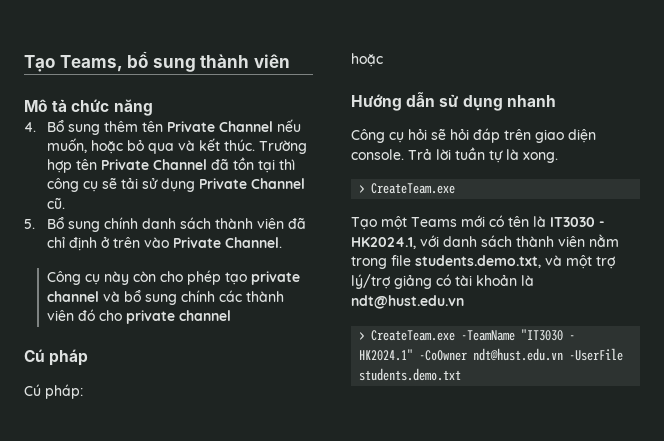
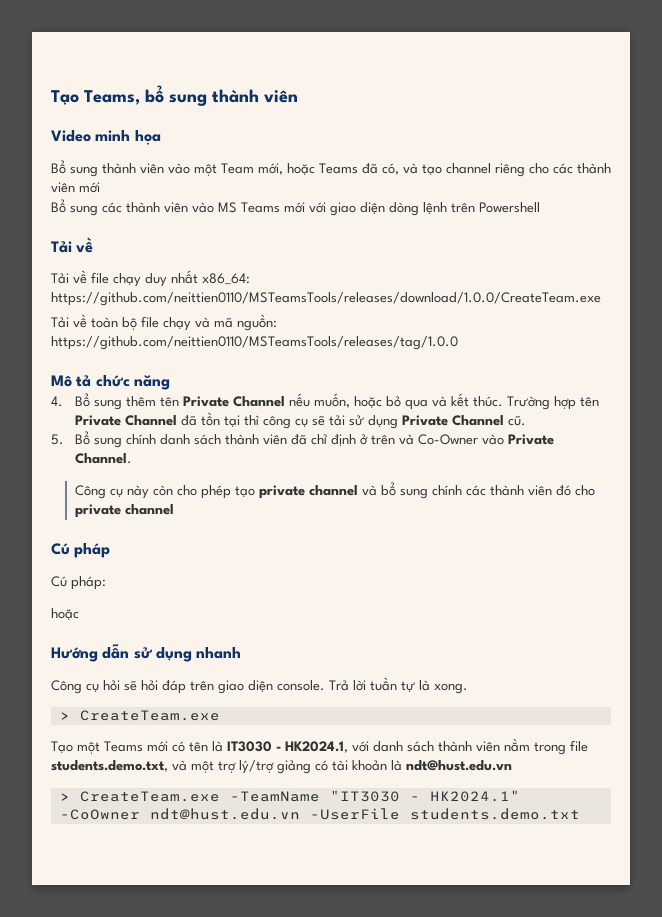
+ Video minh họa
+ Bổ sung thành viên vào một Team mới, hoặc Teams đã có, và tạo channel riêng cho các thành viên mới
+ Bổ sung các thành viên vào MS Teams mới với giao diện dòng lệnh trên Powershell
+ Tải về
+ Tải về file chạy duy nhất x86_64: https://github.com/neittien0110/MSTeamsTools/releases/download/1.0.0/CreateTeam.exe
+ Tải về toàn bộ file chạy và mã nguồn: https://github.com/neittien0110/MSTeamsTools/releases/tag/1.0.0
- 5. Bổ sung chính danh sách thành viên đã chỉ định ở trên vào Private Channel.
+ 5. Bổ sung chính danh sách thành viên đã chỉ định ở trên và Co-Owner vào Private Channel.

